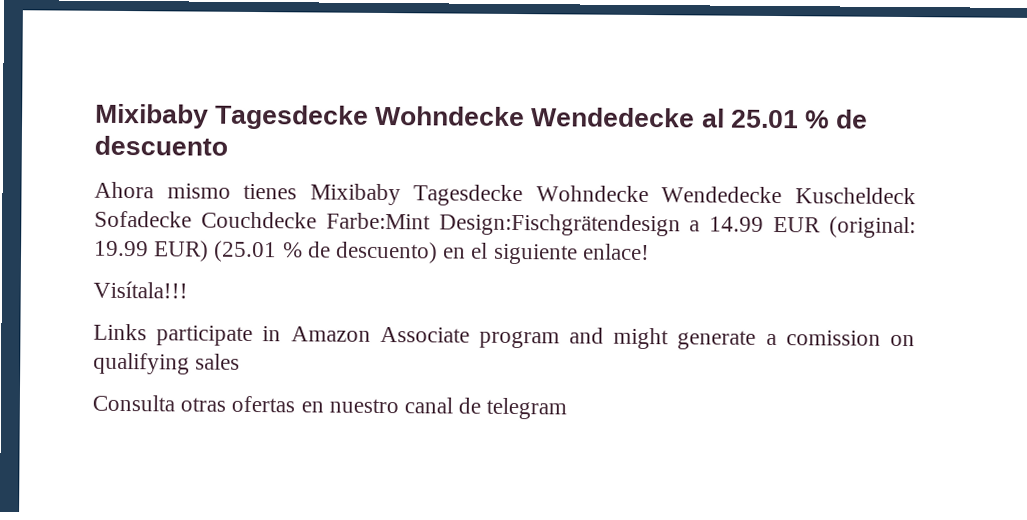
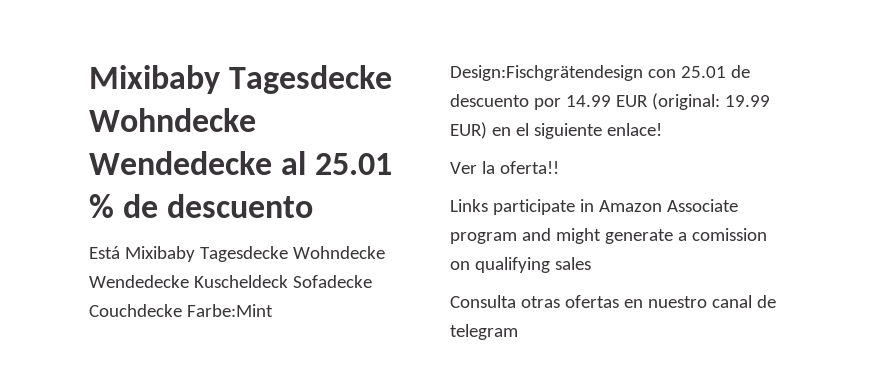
- Ahora mismo tienes Mixibaby Tagesdecke Wohndecke Wendedecke Kuscheldeck Sofadecke Couchdecke Farbe:Mint Design:Fischgrätendesign a 14.99 EUR (original: 19.99 EUR) (25.01 % de descuento) en el siguiente enlace!
+ Está Mixibaby Tagesdecke Wohndecke Wendedecke Kuscheldeck Sofadecke Couchdecke Farbe:Mint Design:Fischgrätendesign con 25.01 de descuento por 14.99 EUR (original: 19.99 EUR) en el siguiente enlace!
- Visítala!!!
+ Ver la oferta!!

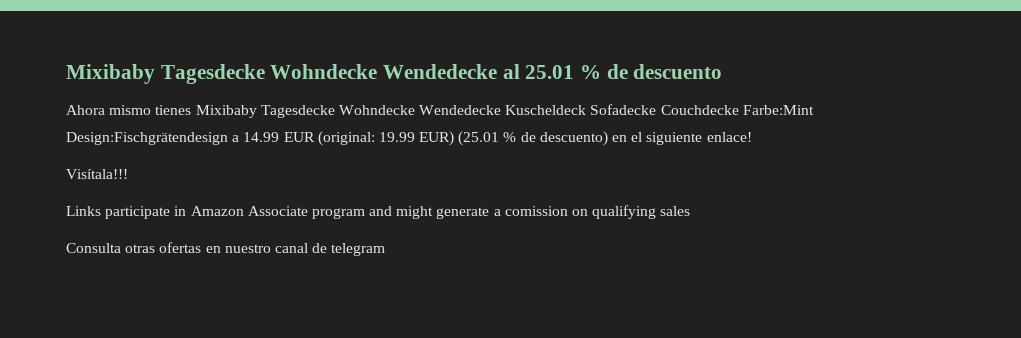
- Está Mixibaby Tagesdecke Wohndecke Wendedecke Kuscheldeck Sofadecke Couchdecke Farbe:Mint Design:Fischgrätendesign con 25.01 de descuento por 14.99 EUR (original: 19.99 EUR) en el siguiente enlace!
+ Ahora mismo tienes Mixibaby Tagesdecke Wohndecke Wendedecke Kuscheldeck Sofadecke Couchdecke Farbe:Mint Design:Fischgrätendesign a 14.99 EUR (original: 19.99 EUR) (25.01 % de descuento) en el siguiente enlace!
- Ver la oferta!!
+ Visítala!!!

